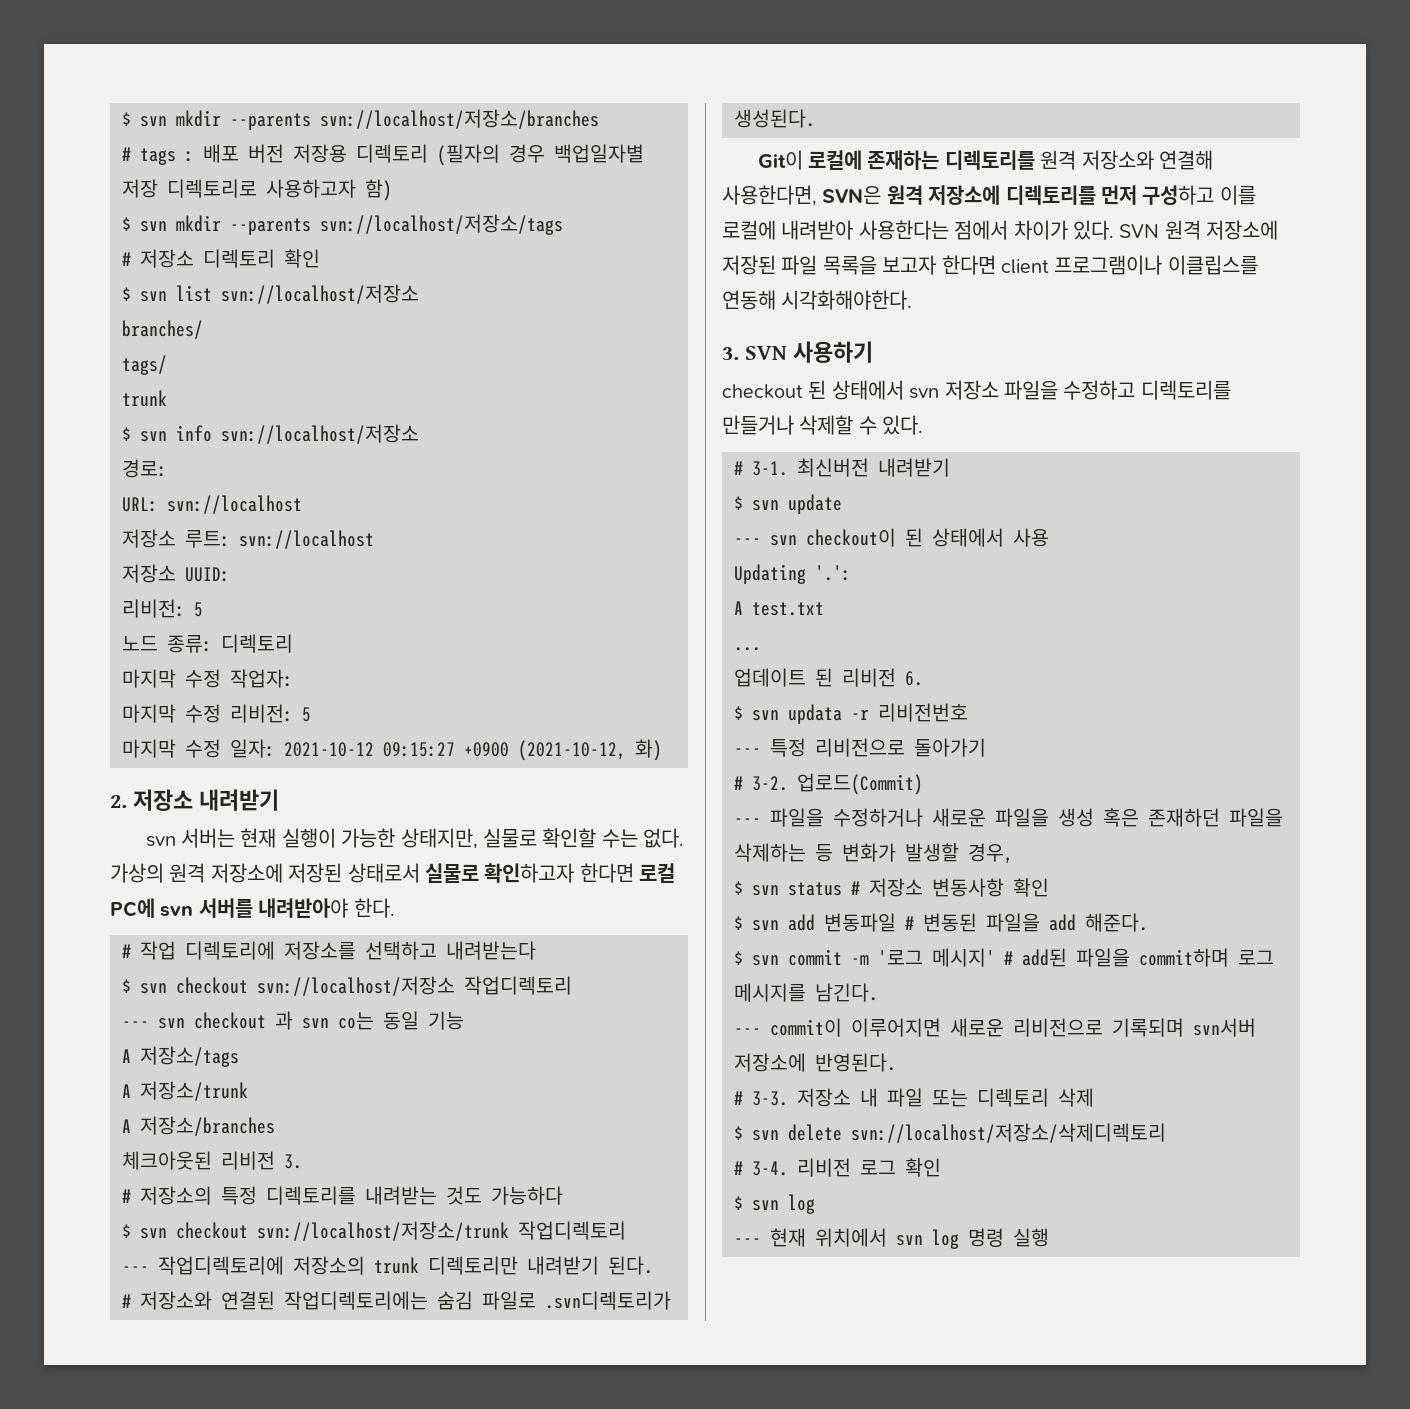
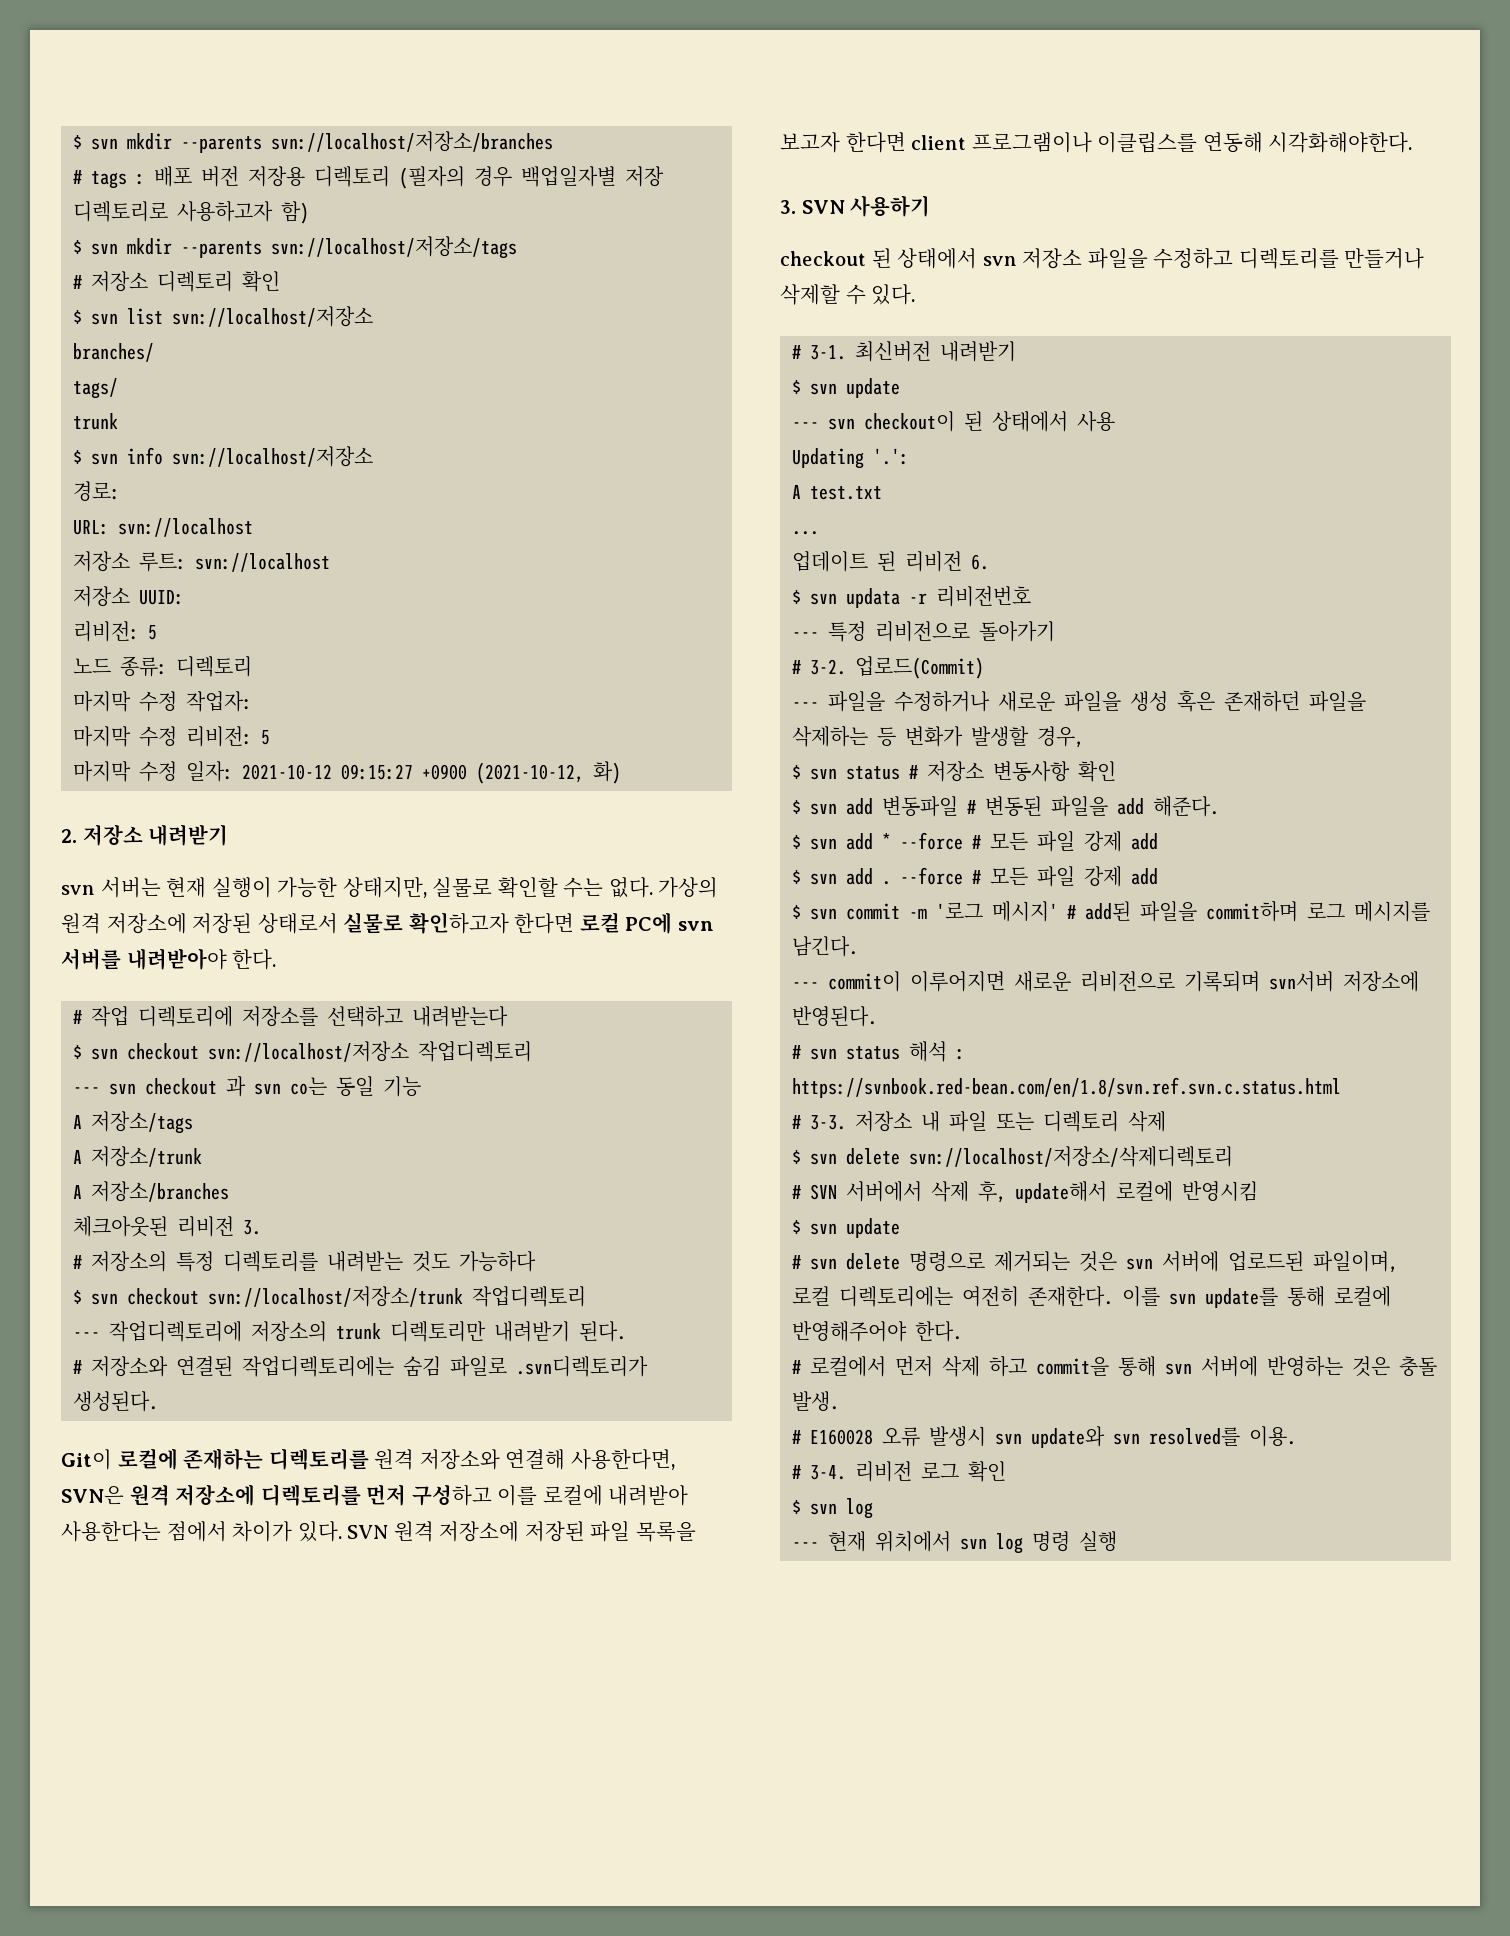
+ $ svn add * --force # 모든 파일 강제 add
+ $ svn add . --force # 모든 파일 강제 add
+ # svn status 해석 : https://svnbook.red-bean.com/en/1.8/svn.ref.svn.c.status.html
+ # SVN 서버에서 삭제 후, update해서 로컬에 반영시킴
+ $ svn update
+ # svn delete 명령으로 제거되는 것은 svn 서버에 업로드된 파일이며, 로컬 디렉토리에는 여전히 존재한다. 이를 svn update를 통해 로컬에 반영해주어야 한다.
+ # 로컬에서 먼저 삭제 하고 commit을 통해 svn 서버에 반영하는 것은 충돌 발생.
+ # E160028 오류 발생시 svn update와 svn resolved를 이용.

